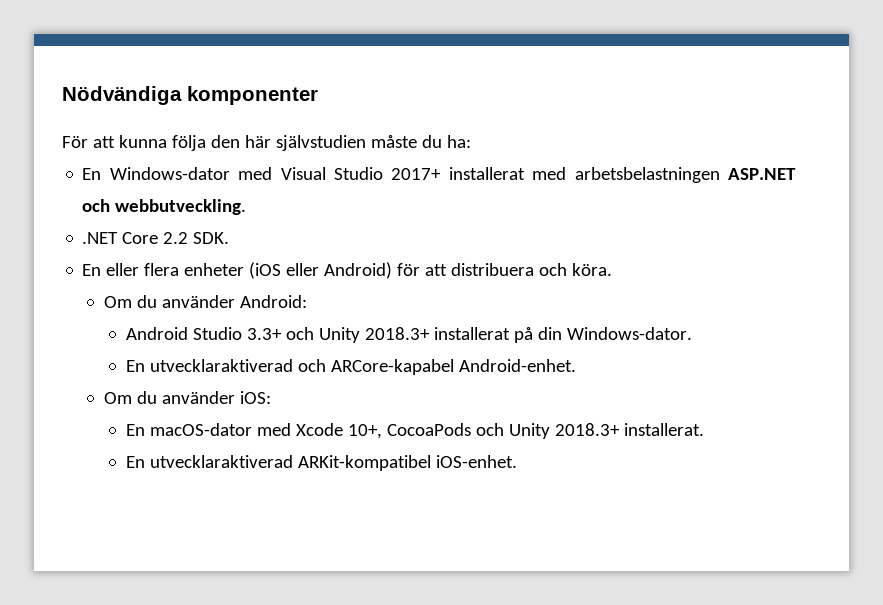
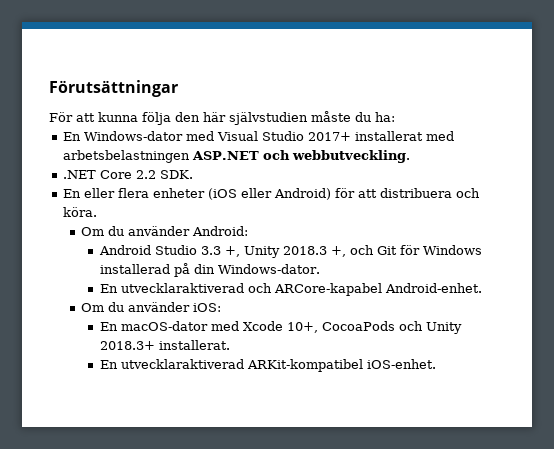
- Nödvändiga komponenter
+ Förutsättningar
- Android Studio 3.3+ och Unity 2018.3+ installerat på din Windows-dator.
+ Android Studio 3.3 +, Unity 2018.3 +, och Git för Windows installerad på din Windows-dator.

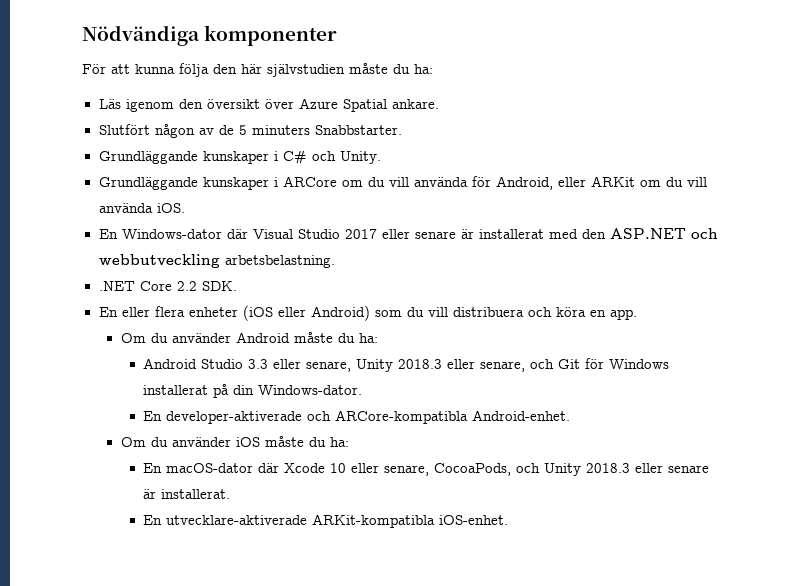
- Förutsättningar
+ Nödvändiga komponenter
+ Läs igenom den översikt över Azure Spatial ankare.
+ Slutfört någon av de 5 minuters Snabbstarter.
+ Grundläggande kunskaper i C# och Unity.
+ Grundläggande kunskaper i ARCore om du vill använda för Android, eller ARKit om du vill använda iOS.
- En Windows-dator med Visual Studio 2017+ installerat med arbetsbelastningen ASP.NET och webbutveckling.
+ En Windows-dator där Visual Studio 2017 eller senare är installerat med den ASP.NET och webbutveckling arbetsbelastning.
- En eller flera enheter (iOS eller Android) för att distribuera och köra.
- Om du använder Android:
+ En eller flera enheter (iOS eller Android) som du vill distribuera och köra en app.
+ Om du använder Android måste du ha:
- Android Studio 3.3 +, Unity 2018.3 +, och Git för Windows installerad på din Windows-dator.
+ Android Studio 3.3 eller senare, Unity 2018.3 eller senare, och Git för Windows installerat på din Windows-dator.
- En utvecklaraktiverad och ARCore-kapabel Android-enhet.
+ En developer-aktiverade och ARCore-kompatibla Android-enhet.
- Om du använder iOS:
- En macOS-dator med Xcode 10+, CocoaPods och Unity 2018.3+ installerat.
+ Om du använder iOS måste du ha:
+ En macOS-dator där Xcode 10 eller senare, CocoaPods, och Unity 2018.3 eller senare är installerat.
- En utvecklaraktiverad ARKit-kompatibel iOS-enhet.
+ En utvecklare-aktiverade ARKit-kompatibla iOS-enhet.

